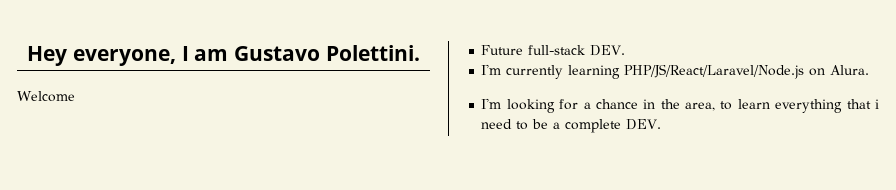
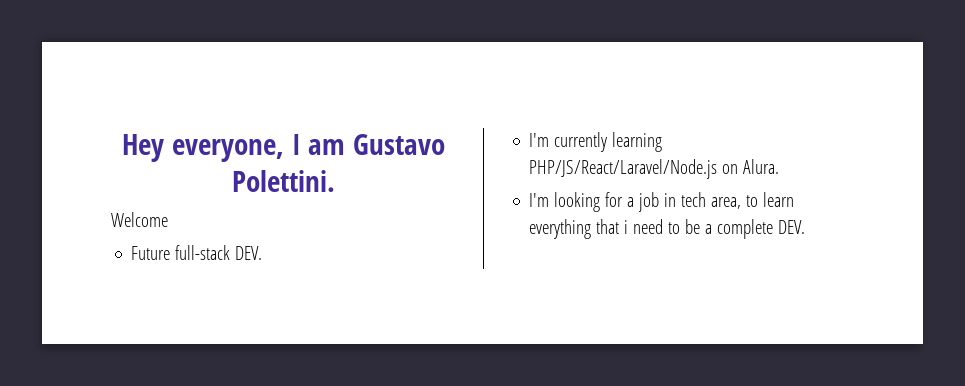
- I'm looking for a chance in the area, to learn everything that i need to be a complete DEV.
+ I'm looking for a job in tech area, to learn everything that i need to be a complete DEV.

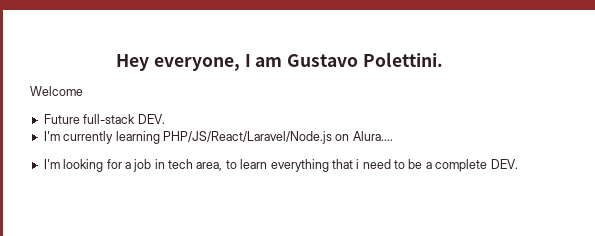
- I'm currently learning PHP/JS/React/Laravel/Node.js on Alura.
+ I'm currently learning PHP/JS/React/Laravel/Node.js on Alura....

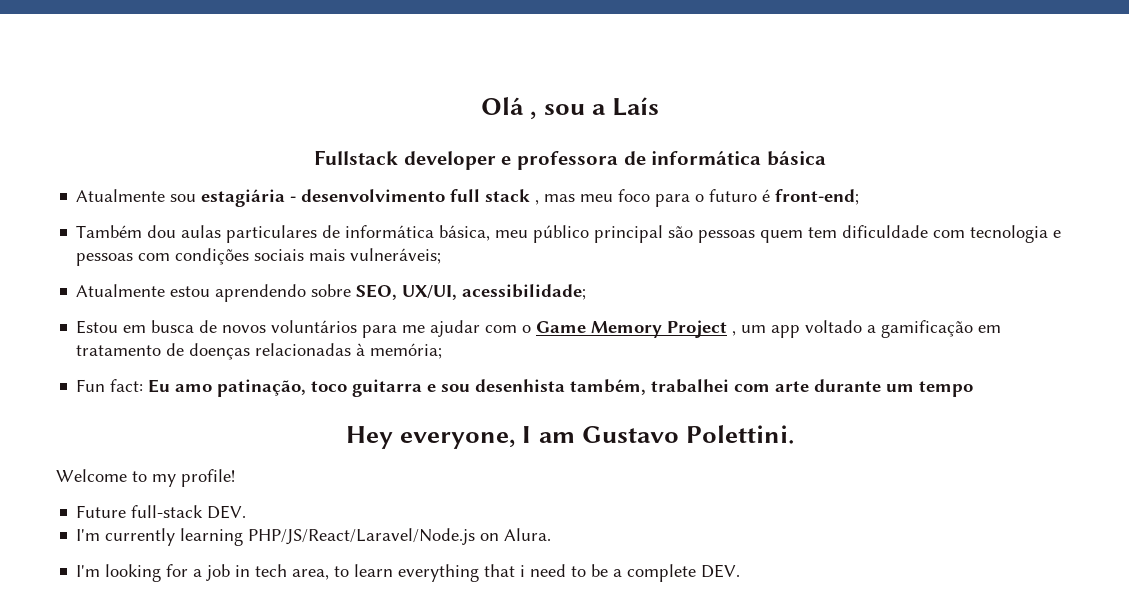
+ Olá , sou a Laís
+ Fullstack developer e professora de informática básica
+ Atualmente sou estagiária - desenvolvimento full stack , mas meu foco para o futuro é front-end;
+ Também dou aulas particulares de informática básica, meu público principal são pessoas quem tem dificuldade com tecnologia e pessoas com condições sociais mais vulneráveis;
+ Atualmente estou aprendendo sobre SEO, UX/UI, acessibilidade;
+ Estou em busca de novos voluntários para me ajudar com o Game Memory Project , um app voltado a gamificação em tratamento de doenças relacionadas à memória;
+ Fun fact: Eu amo patinação, toco guitarra e sou desenhista também, trabalhei com arte durante um tempo
- Welcome
+ Welcome to my profile!
- I'm currently learning PHP/JS/React/Laravel/Node.js on Alura....
+ I'm currently learning PHP/JS/React/Laravel/Node.js on Alura.

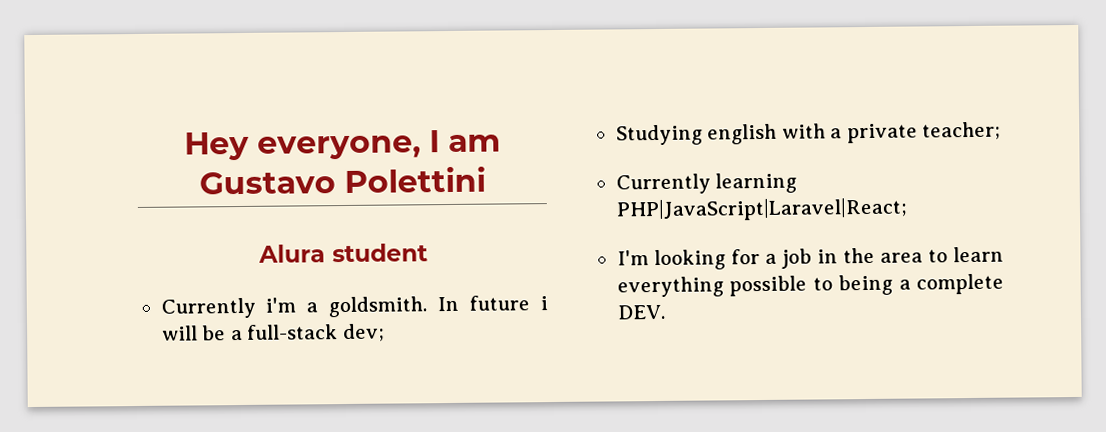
- Olá , sou a Laís
- Fullstack developer e professora de informática básica
- Atualmente sou estagiária - desenvolvimento full stack , mas meu foco para o futuro é front-end;
- Também dou aulas particulares de informática básica, meu público principal são pessoas quem tem dificuldade com tecnologia e pessoas com condições sociais mais vulneráveis;
- Atualmente estou aprendendo sobre SEO, UX/UI, acessibilidade;
- Estou em busca de novos voluntários para me ajudar com o Game Memory Project , um app voltado a gamificação em tratamento de doenças relacionadas à memória;
- Fun fact: Eu amo patinação, toco guitarra e sou desenhista também, trabalhei com arte durante um tempo
- Hey everyone, I am Gustavo Polettini.
- Welcome to my profile!
- Future full-stack DEV.
- I'm currently learning PHP/JS/React/Laravel/Node.js on Alura.
+ Hey everyone, I am Gustavo Polettini
+ Alura student
+ Currently i'm a goldsmith. In future i will be a full-stack dev;
+ Studying english with a private teacher;
+ Currently learning PHP|JavaScript|Laravel|React;
- I'm looking for a job in tech area, to learn everything that i need to be a complete DEV.
+ I'm looking for a job in the area to learn everything possible to being a complete DEV.

